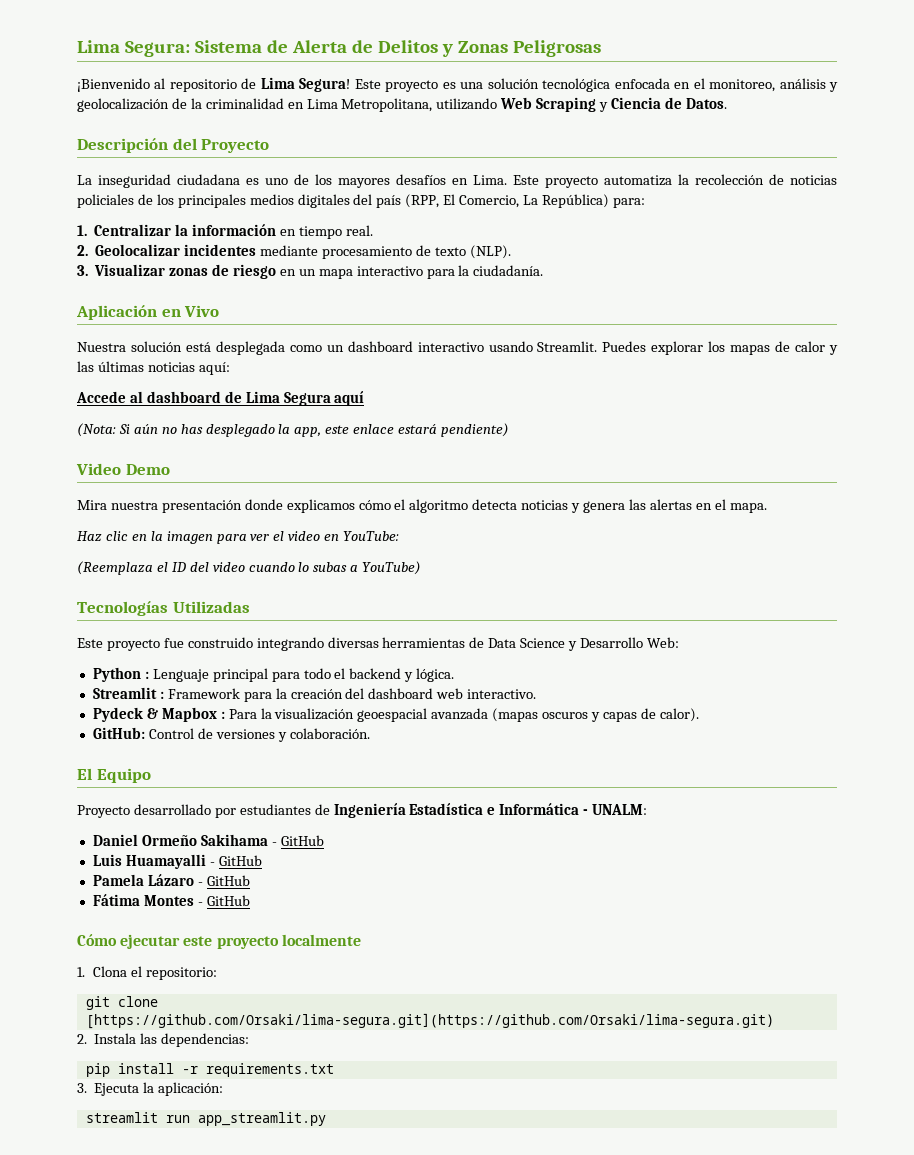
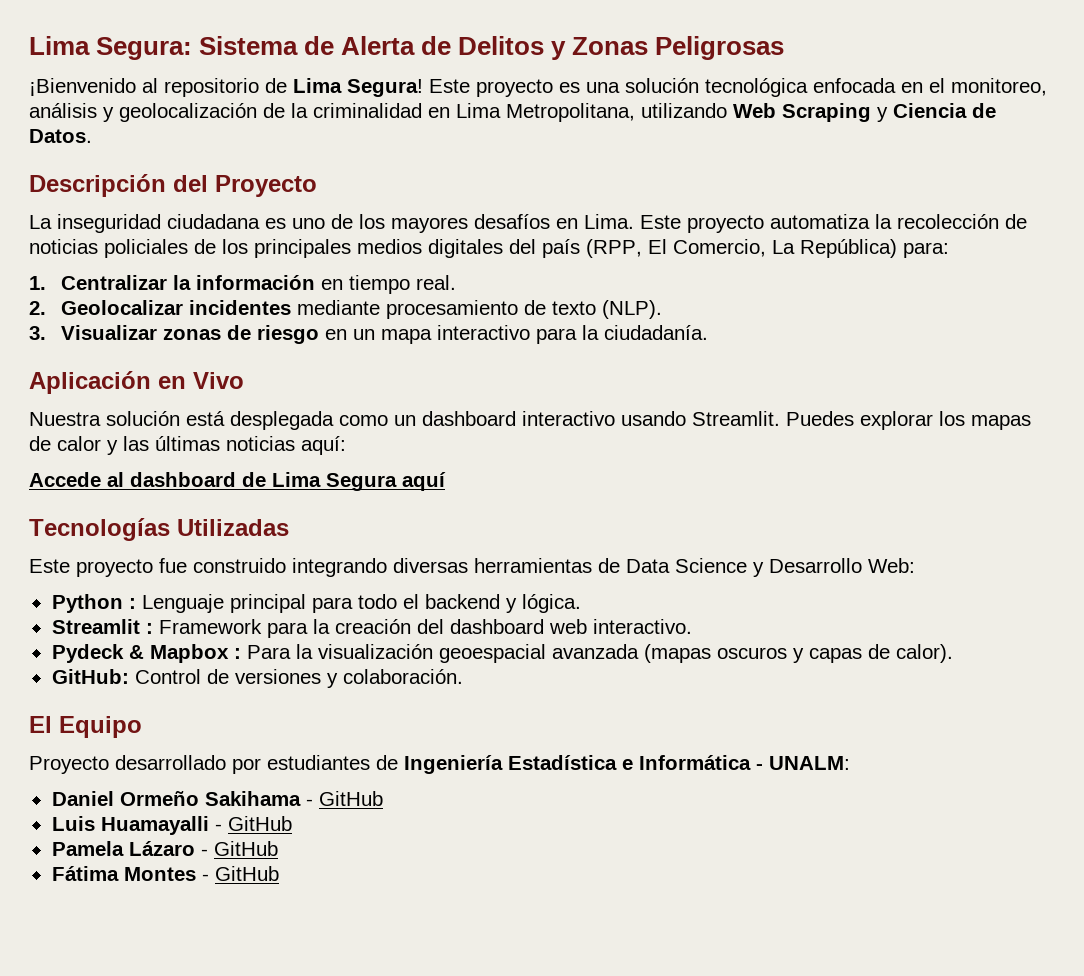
- (Nota: Si aún no has desplegado la app, este enlace estará pendiente)
- Video Demo
- Mira nuestra presentación donde explicamos cómo el algoritmo detecta noticias y genera las alertas en el mapa.
- Haz clic en la imagen para ver el video en YouTube:
- (Reemplaza el ID del video cuando lo subas a YouTube)
- Cómo ejecutar este proyecto localmente
- 1. Clona el repositorio:
- git clone [https://github.com/Orsaki/lima-segura.git](https://github.com/Orsaki/lima-segura.git)
- 2. Instala las dependencias:
- pip install -r requirements.txt
- 3. Ejecuta la aplicación:
- streamlit run app_streamlit.py

